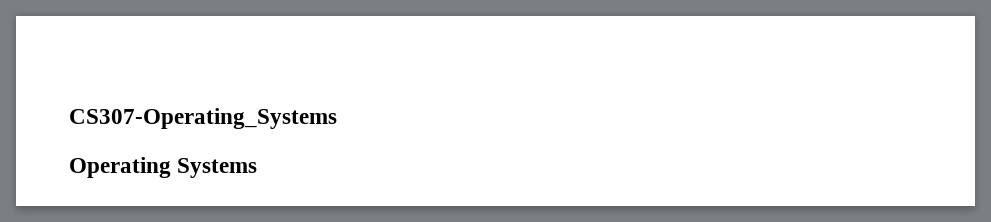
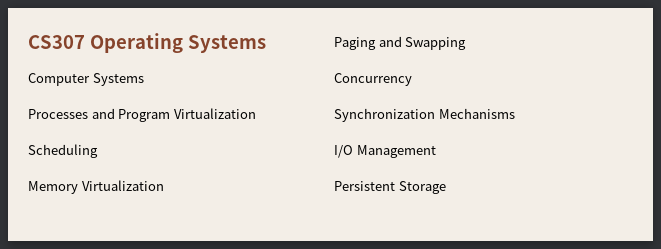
- CS307-Operating_Systems
- Operating Systems
+ CS307 Operating Systems
+ Computer Systems
+ Processes and Program Virtualization
+ Scheduling
+ Memory Virtualization
+ Paging and Swapping
+ Concurrency
+ Synchronization Mechanisms
+ I/O Management
+ Persistent Storage

